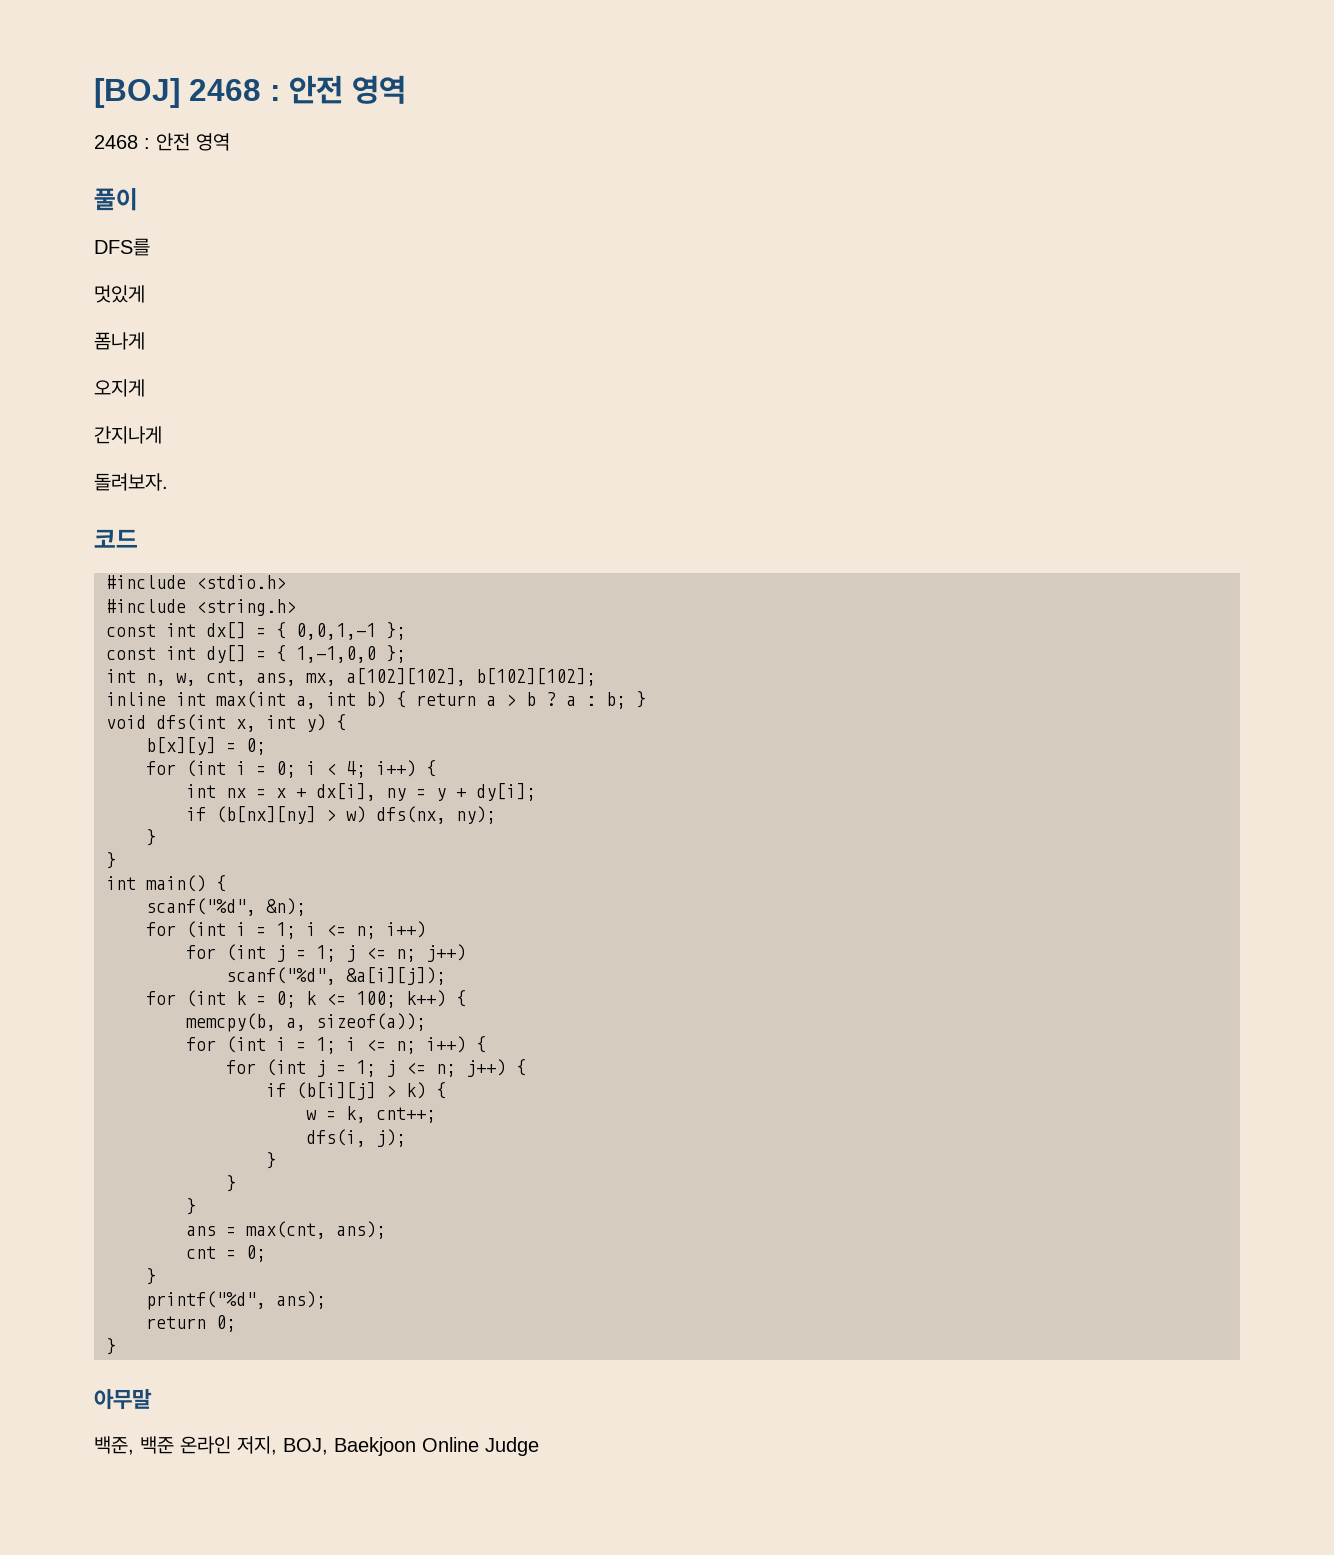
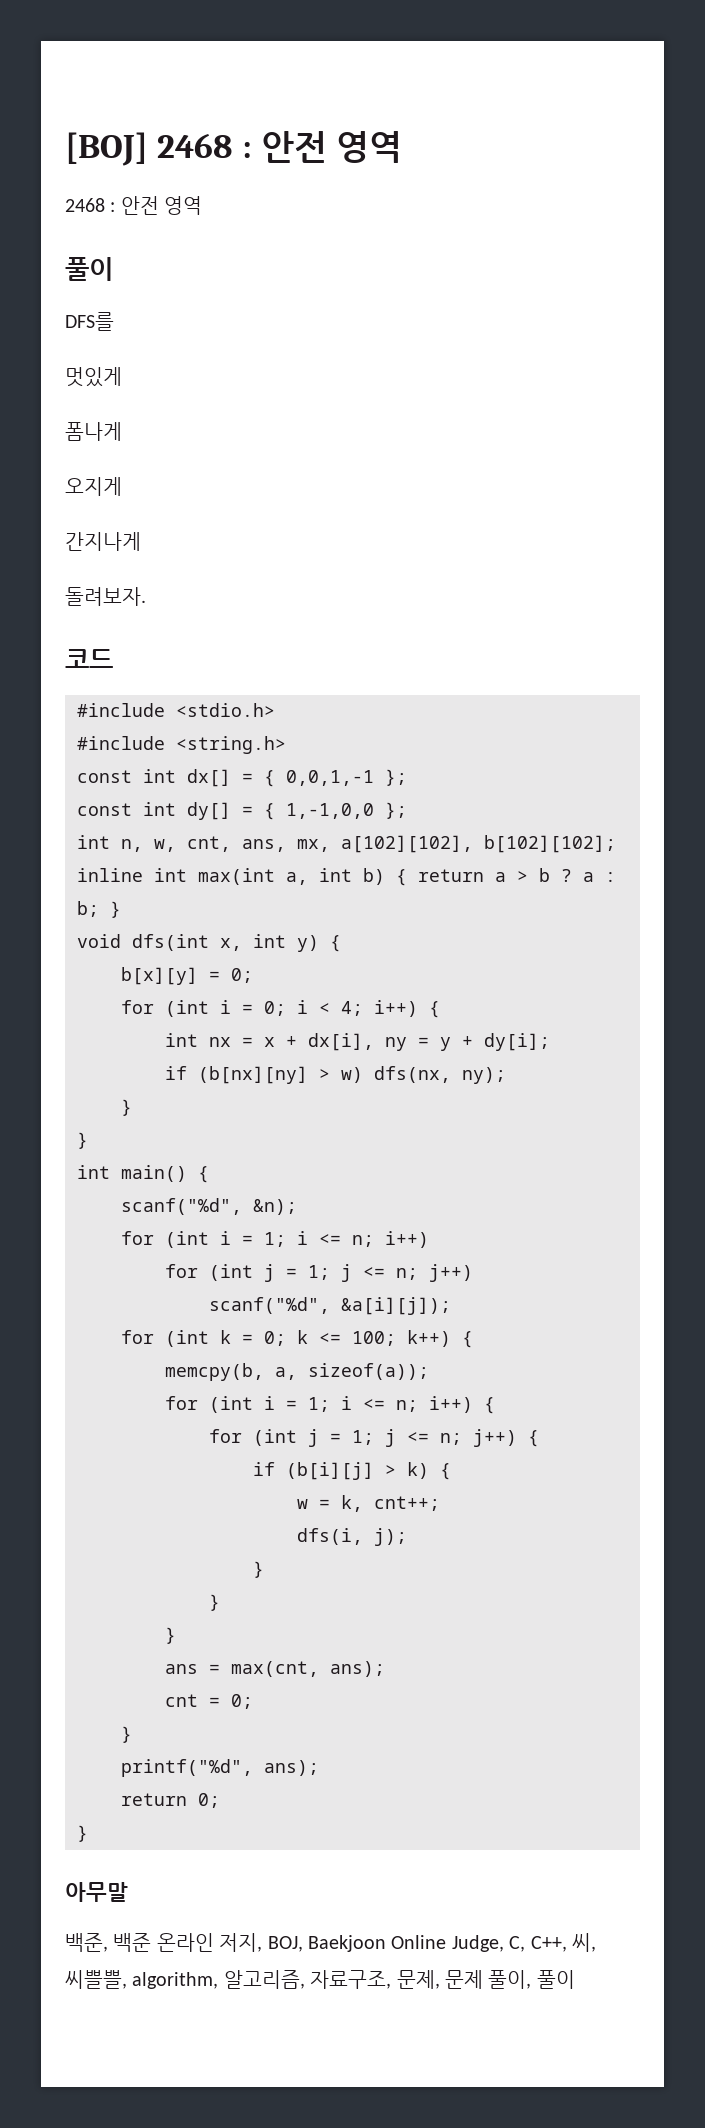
- 백준, 백준 온라인 저지, BOJ, Baekjoon Online Judge
+ 백준, 백준 온라인 저지, BOJ, Baekjoon Online Judge, C, C++, 씨, 씨쁠쁠, algorithm, 알고리즘, 자료구조, 문제, 문제 풀이, 풀이

